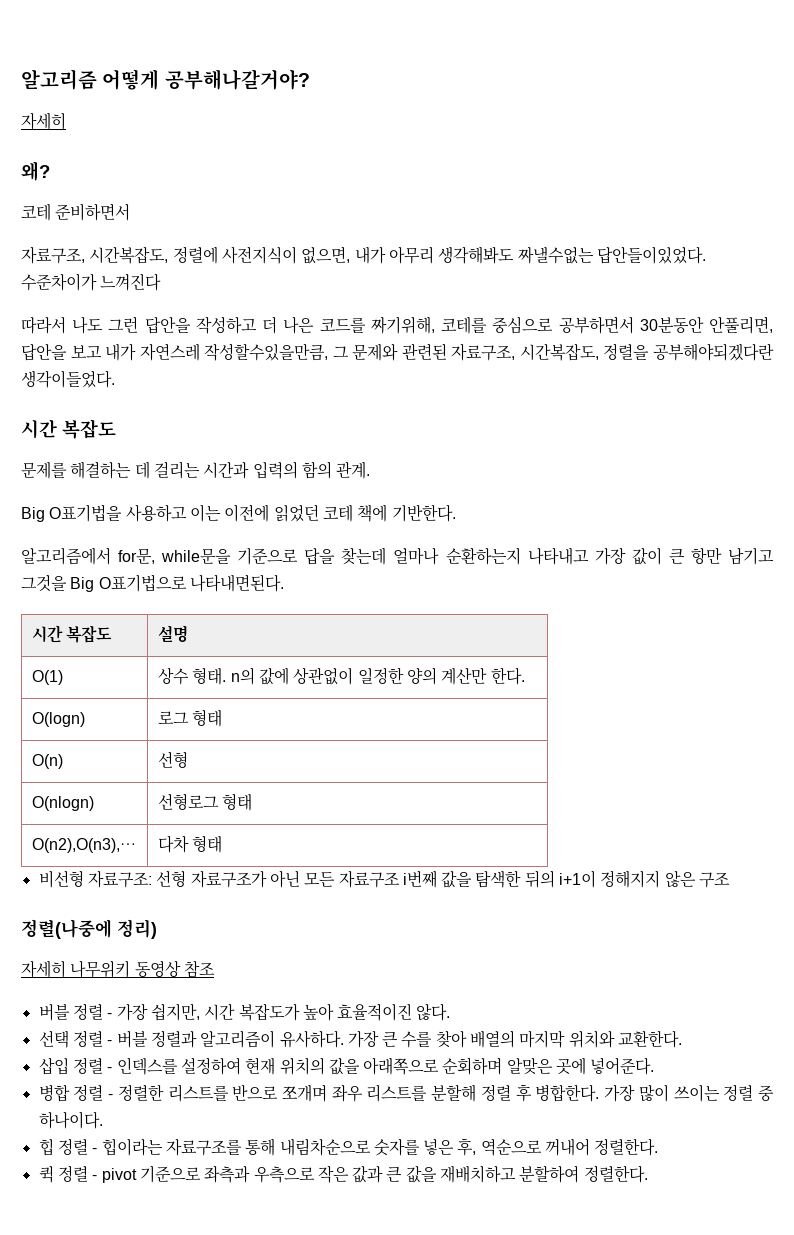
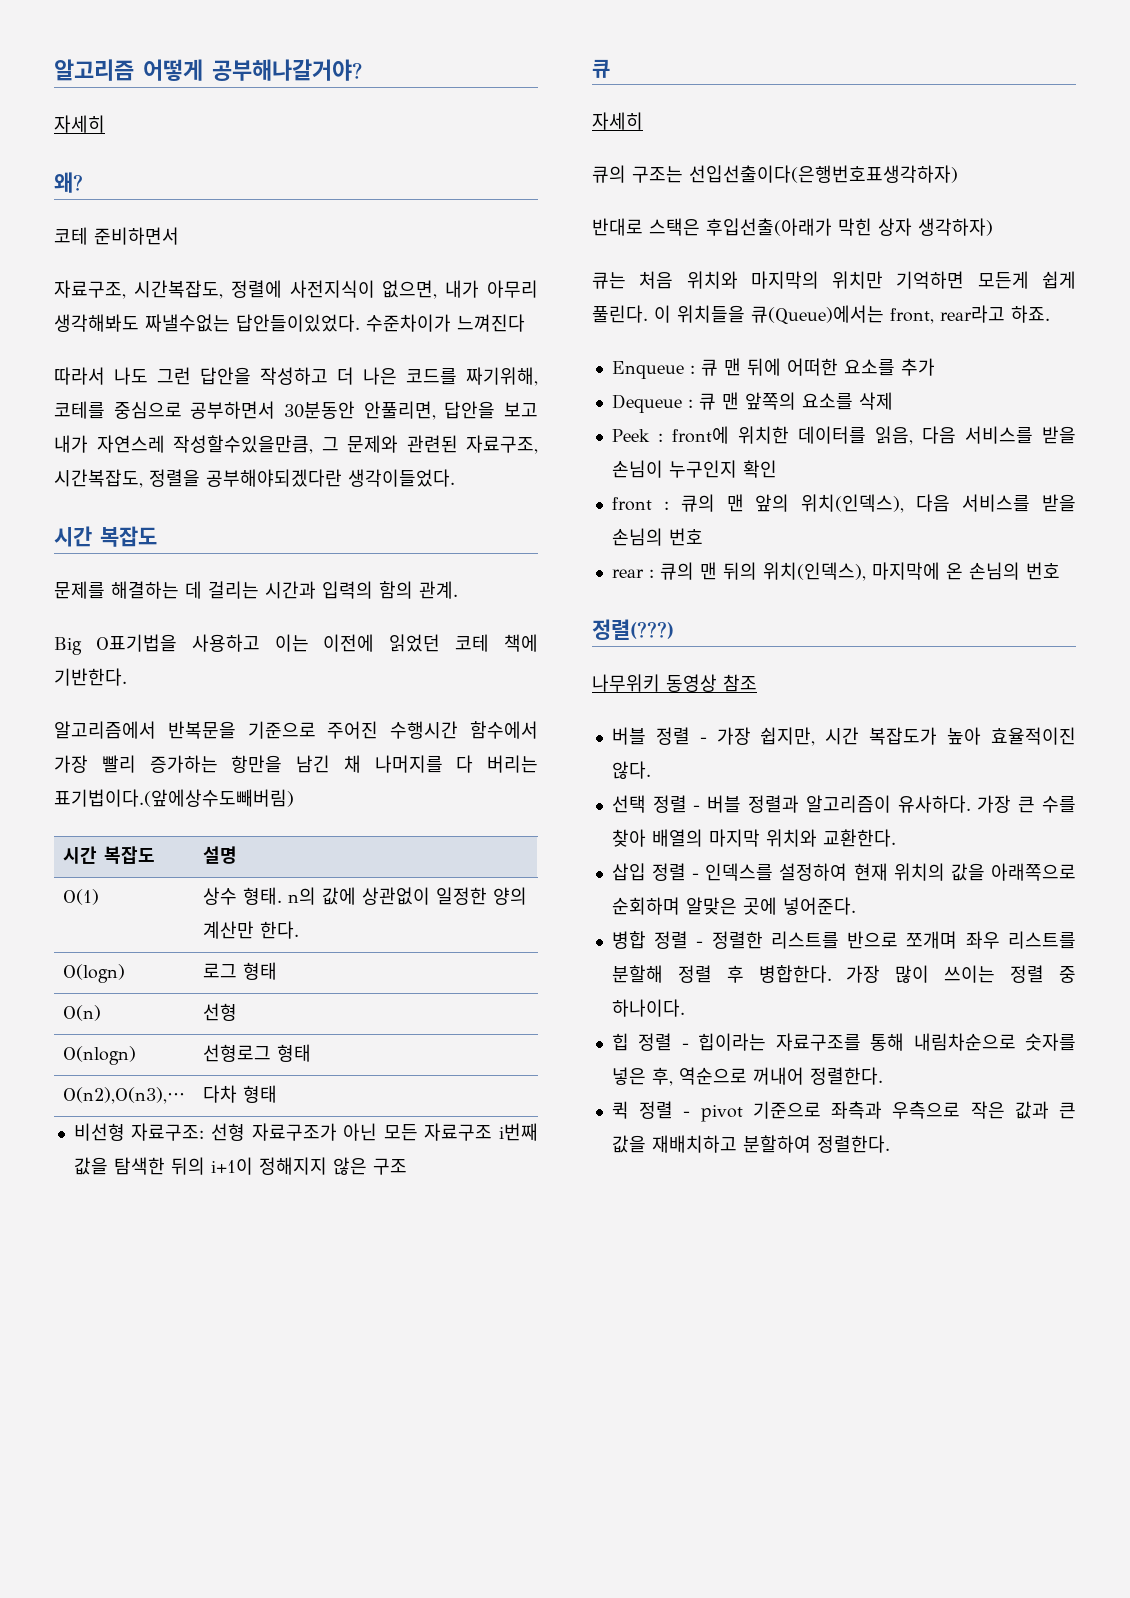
- 알고리즘에서 for문, while문을 기준으로 답을 찾는데 얼마나 순환하는지 나타내고 가장 값이 큰 항만 남기고 그것을 Big O표기법으로 나타내면된다.
+ 알고리즘에서 반복문을 기준으로 주어진 수행시간 함수에서 가장 빨리 증가하는 항만을 남긴 채 나머지를 다 버리는 표기법이다.(앞에상수도빼버림)
  비선형 자료구조: 선형 자료구조가 아닌 모든 자료구조 i번째 값을 탐색한 뒤의 i+1이 정해지지 않은 구조
- 정렬(나중에 정리)
- 자세히 나무위키 동영상 참조
+ 큐
+ 자세히
+ 큐의 구조는 선입선출이다(은행번호표생각하자)
+ 반대로 스택은 후입선출(아래가 막힌 상자 생각하자)
+ 큐는 처음 위치와 마지막의 위치만 기억하면 모든게 쉽게 풀린다. 이 위치들을 큐(Queue)에서는 front, rear라고 하죠.
+ Enqueue : 큐 맨 뒤에 어떠한 요소를 추가
+ Dequeue : 큐 맨 앞쪽의 요소를 삭제
+ Peek : front에 위치한 데이터를 읽음, 다음 서비스를 받을 손님이 누구인지 확인
+ front : 큐의 맨 앞의 위치(인덱스), 다음 서비스를 받을 손님의 번호
+ rear : 큐의 맨 뒤의 위치(인덱스), 마지막에 온 손님의 번호
+ 정렬(???)
+ 나무위키 동영상 참조

